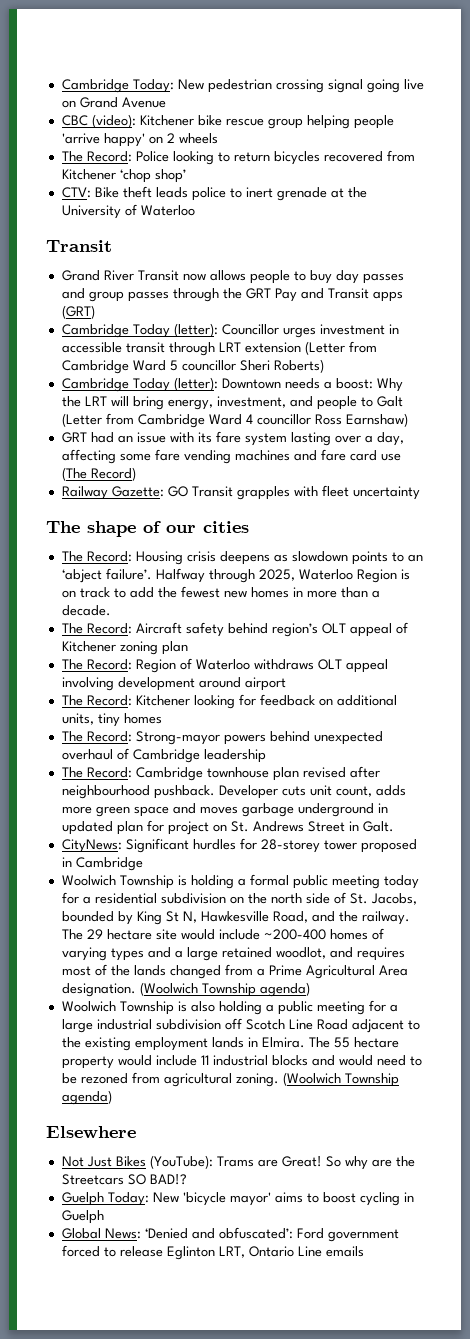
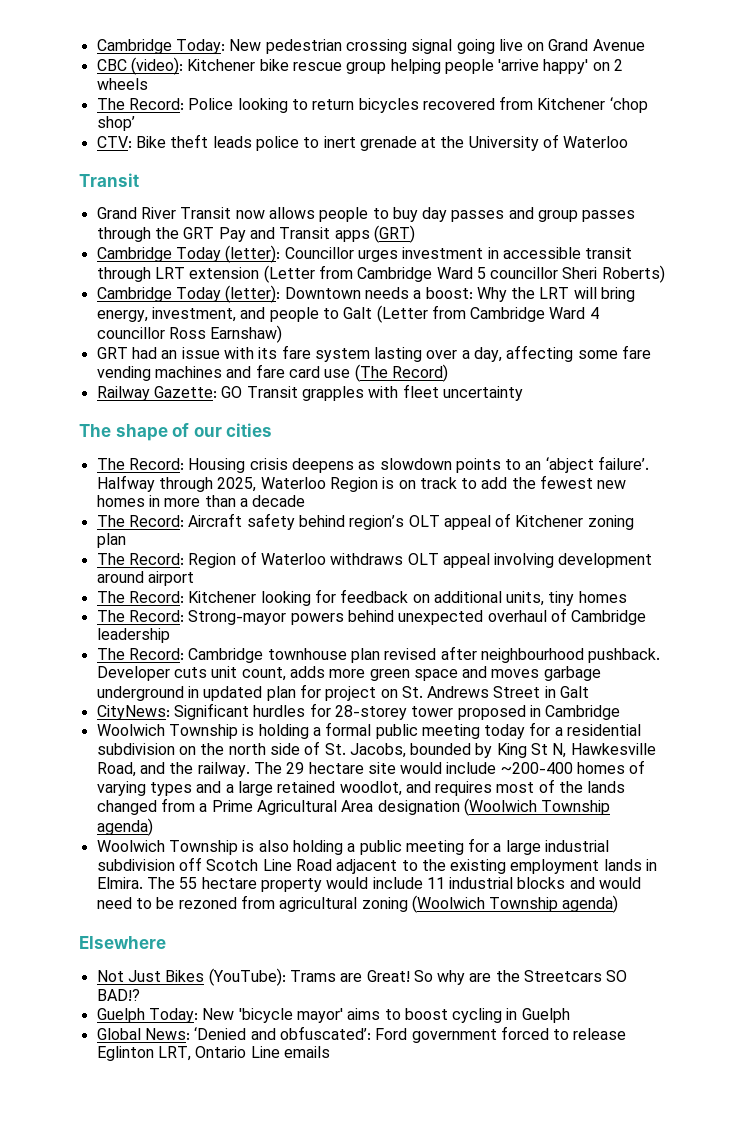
- Halfway through 2025, Waterloo Region is on track to add the fewest new homes in more than a decade.
+ Halfway through 2025, Waterloo Region is on track to add the fewest new homes in more than a decade
- Developer cuts unit count, adds more green space and moves garbage underground in updated plan for project on St. Andrews Street in Galt.
+ Developer cuts unit count, adds more green space and moves garbage underground in updated plan for project on St. Andrews Street in Galt
- The 29 hectare site would include ~200-400 homes of varying types and a large retained woodlot, and requires most of the lands changed from a Prime Agricultural Area designation. (Woolwich Township agenda)
+ The 29 hectare site would include ~200-400 homes of varying types and a large retained woodlot, and requires most of the lands changed from a Prime Agricultural Area designation (Woolwich Township agenda)
- The 55 hectare property would include 11 industrial blocks and would need to be rezoned from agricultural zoning. (Woolwich Township agenda)
+ The 55 hectare property would include 11 industrial blocks and would need to be rezoned from agricultural zoning (Woolwich Township agenda)

